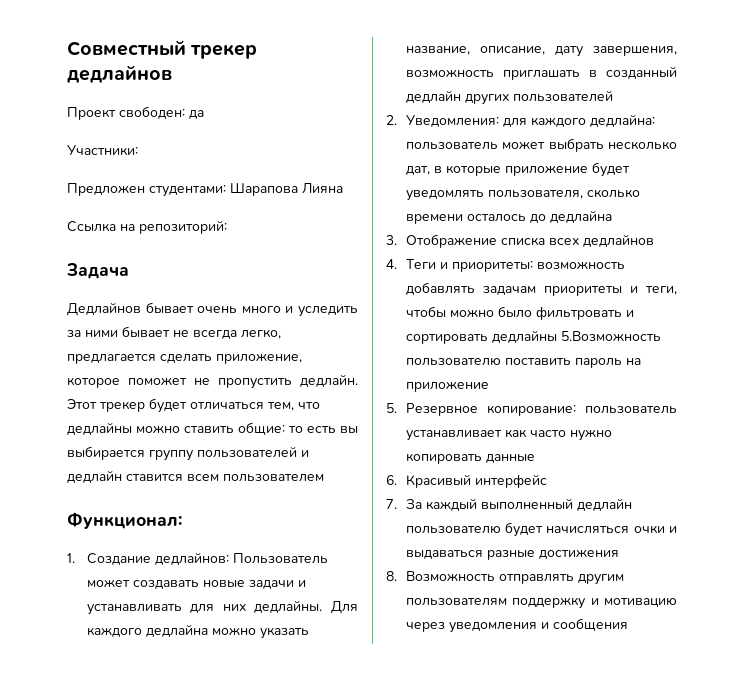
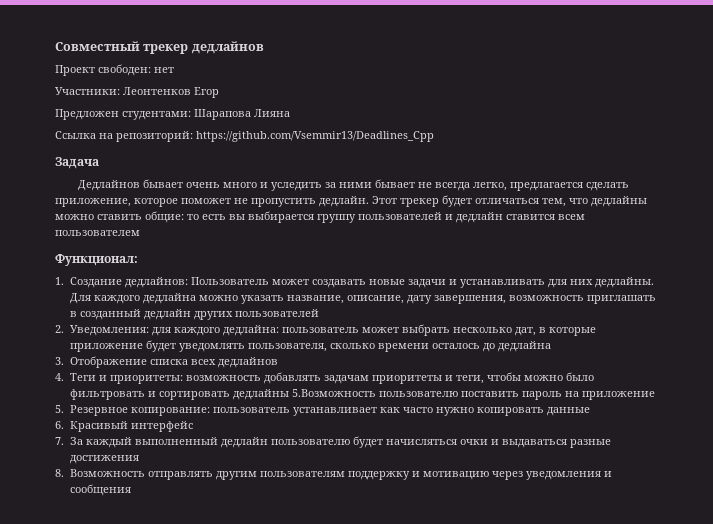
- Проект свободен: да
+ Проект свободен: нет
- Участники:
+ Участники: Леонтенков Егор
- Ссылка на репозиторий:
+ Ссылка на репозиторий: https://github.com/Vsemmir13/Deadlines_Cpp

